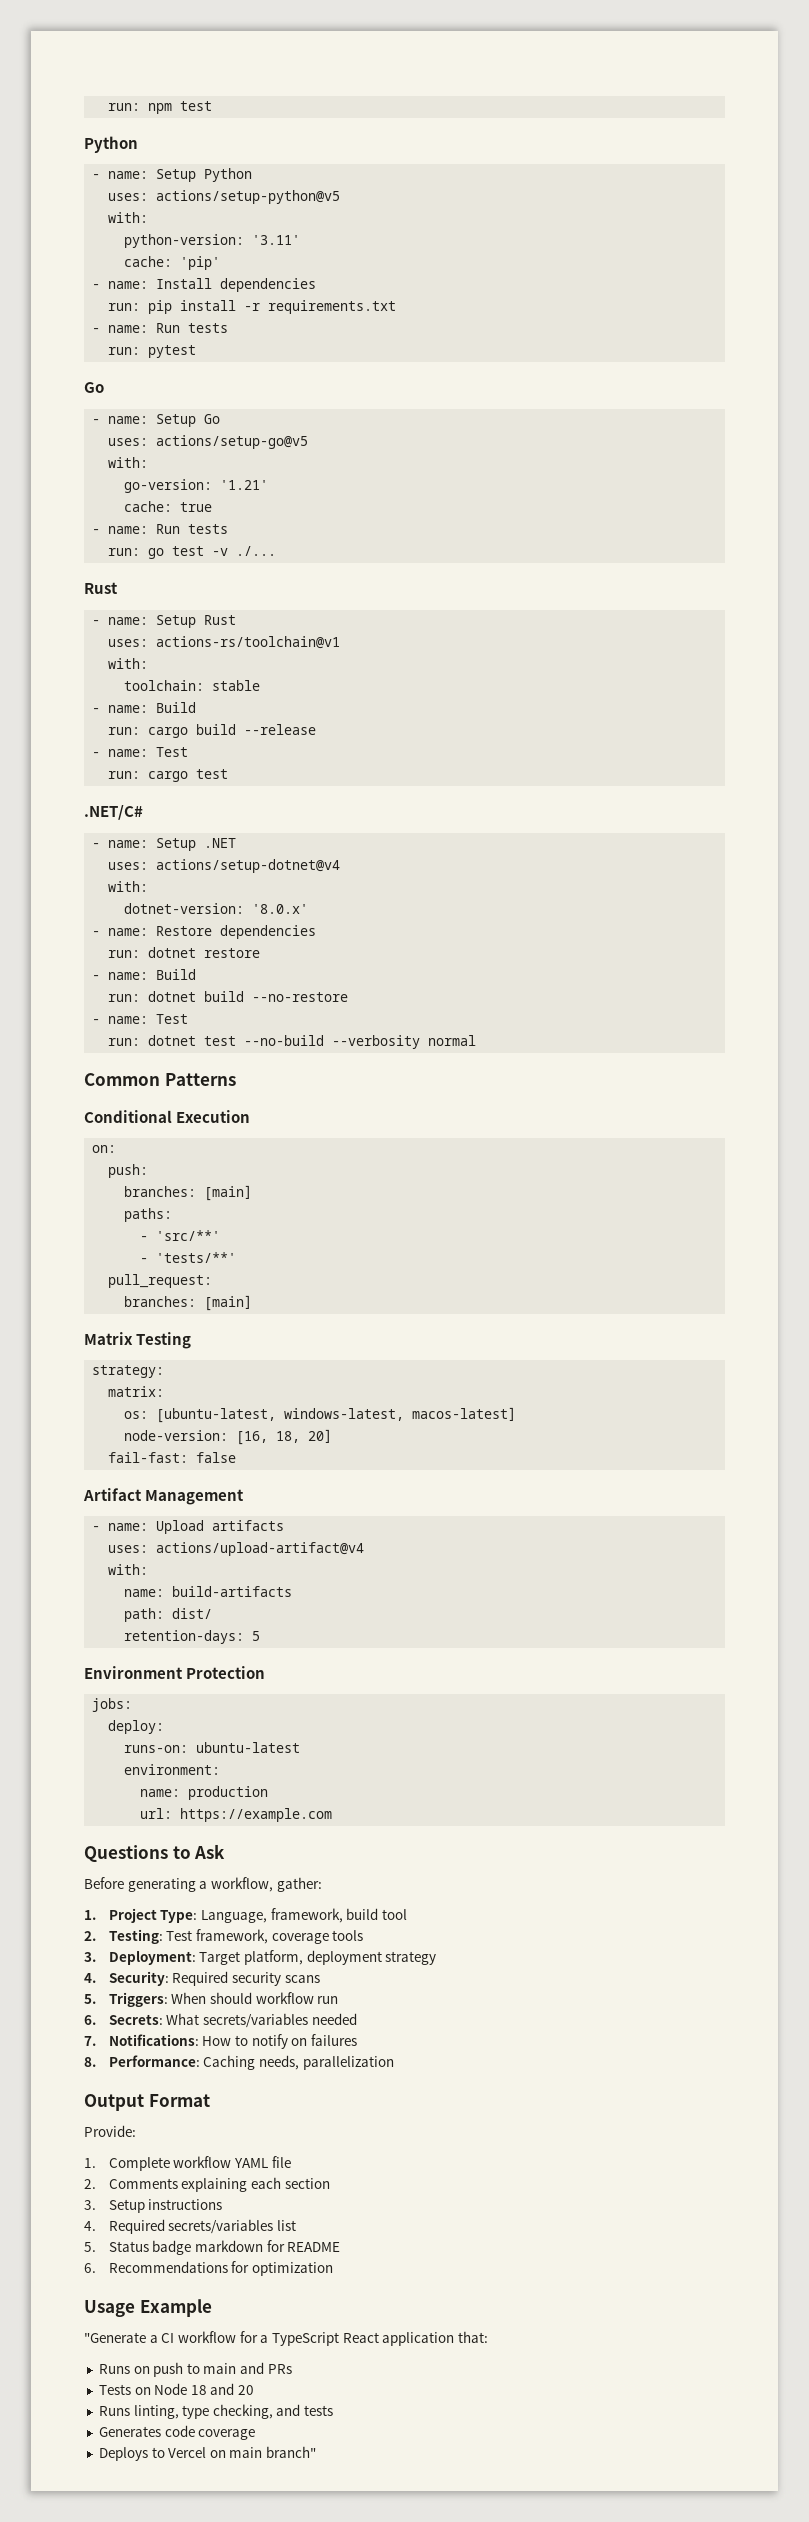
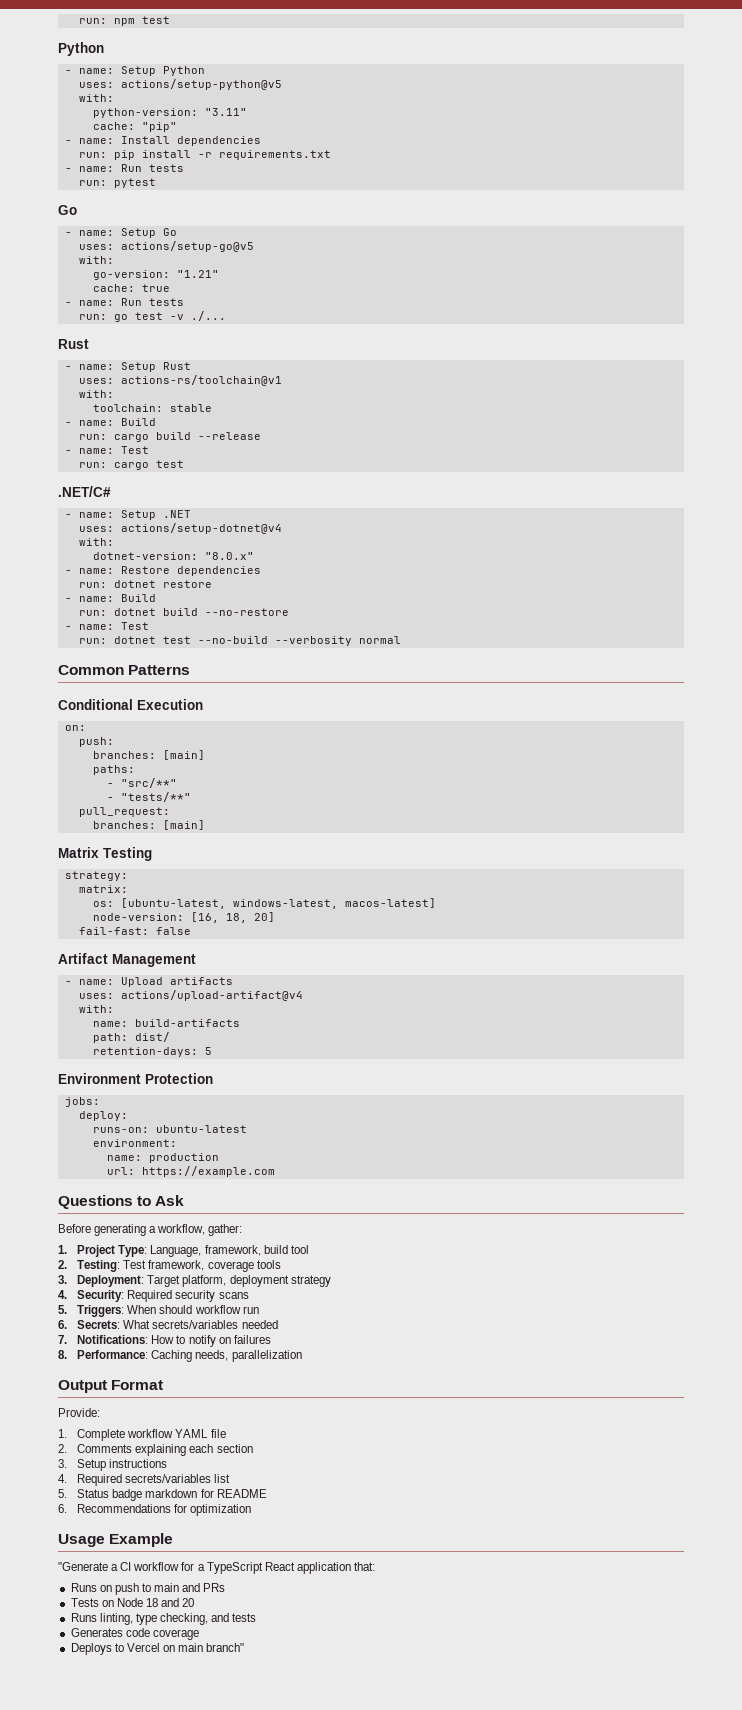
- python-version: '3.11'
- cache: 'pip'
+ python-version: "3.11"
+ cache: "pip"
- go-version: '1.21'
+ go-version: "1.21"
- dotnet-version: '8.0.x'
+ dotnet-version: "8.0.x"
- - 'src/**'
- - 'tests/**'
+ - "src/**"
+ - "tests/**"

